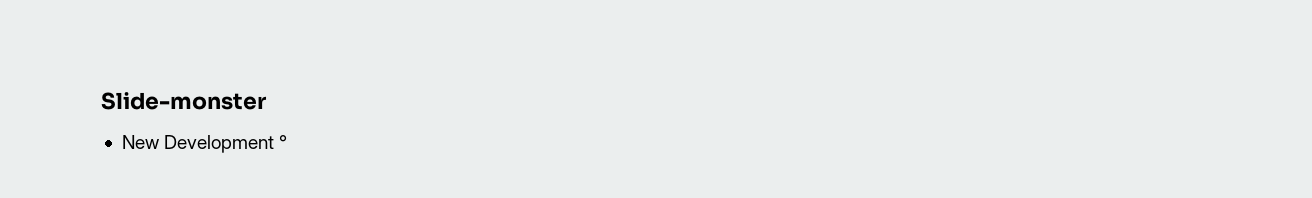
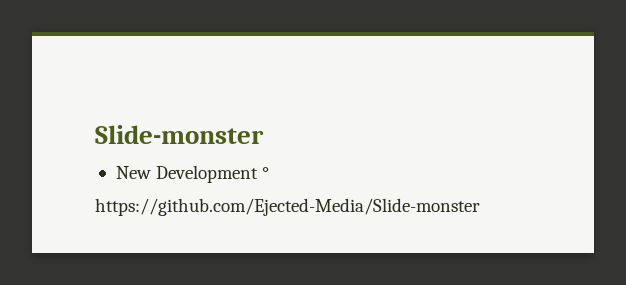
+ https://github.com/Ejected-Media/Slide-monster

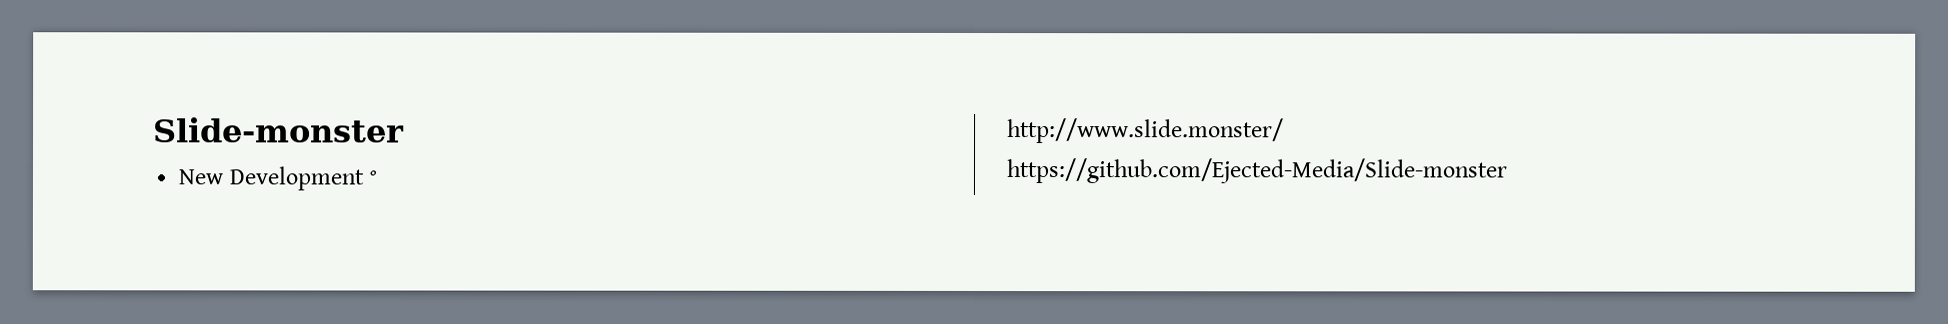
+ http://www.slide.monster/

